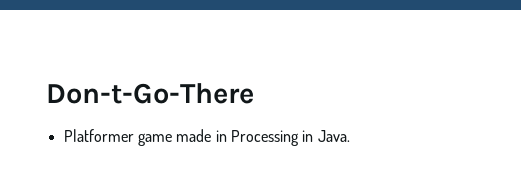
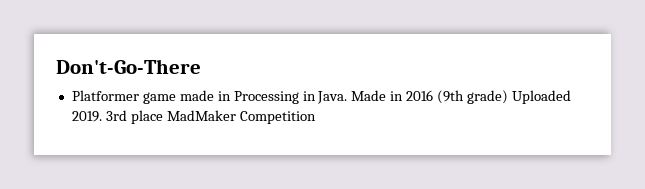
- Don-t-Go-There
+ Don't-Go-There
+ Made in 2016 (9th grade) Uploaded 2019. 3rd place MadMaker Competition

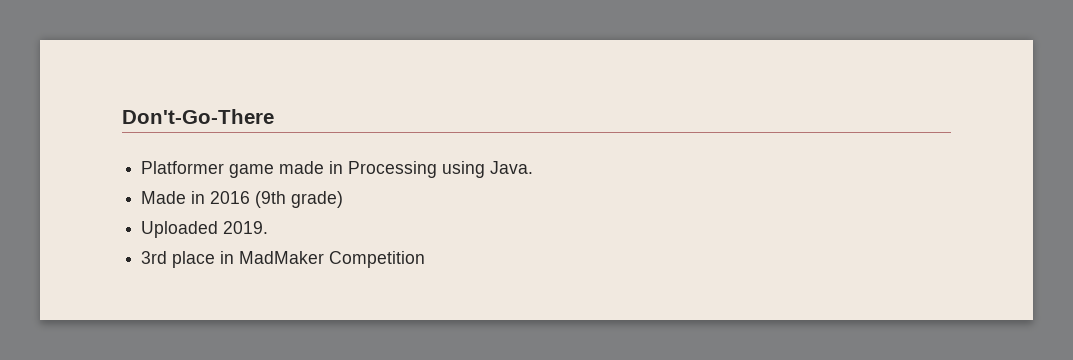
- Platformer game made in Processing in Java. Made in 2016 (9th grade) Uploaded 2019. 3rd place MadMaker Competition
+ Platformer game made in Processing using Java.
+ Made in 2016 (9th grade)
+ Uploaded 2019.
+ 3rd place in MadMaker Competition

